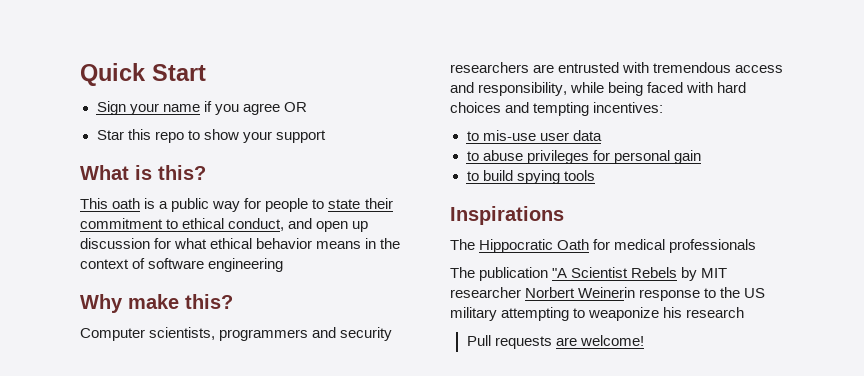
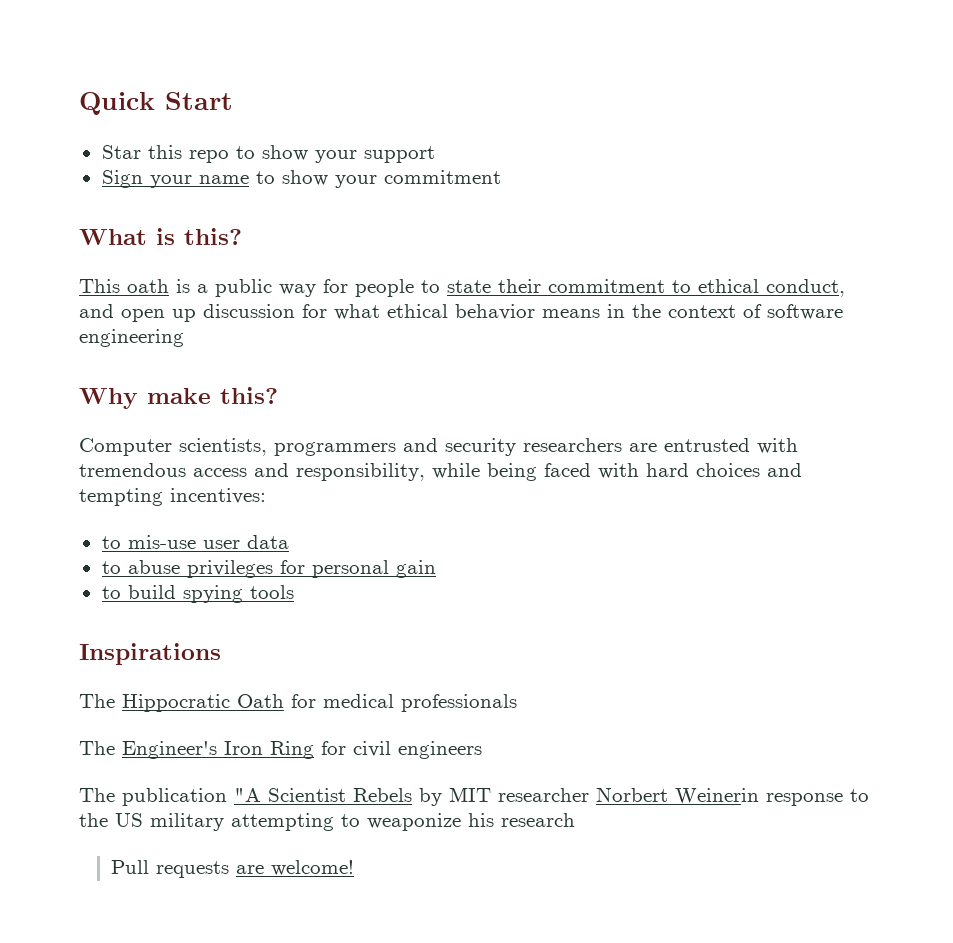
- Sign your name if you agree OR
+ Sign your name to show your commitment
+ The Engineer's Iron Ring for civil engineers

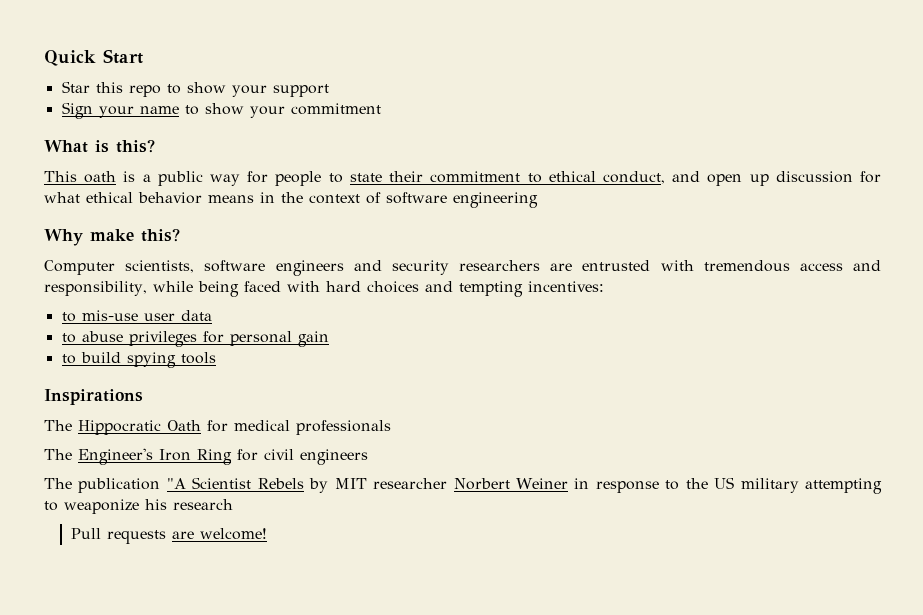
- Computer scientists, programmers and security researchers are entrusted with tremendous access and responsibility, while being faced with hard choices and tempting incentives:
+ Computer scientists, software engineers and security researchers are entrusted with tremendous access and responsibility, while being faced with hard choices and tempting incentives:
- The publication "A Scientist Rebels by MIT researcher Norbert Weinerin response to the US military attempting to weaponize his research
+ The publication "A Scientist Rebels by MIT researcher Norbert Weiner in response to the US military attempting to weaponize his research

